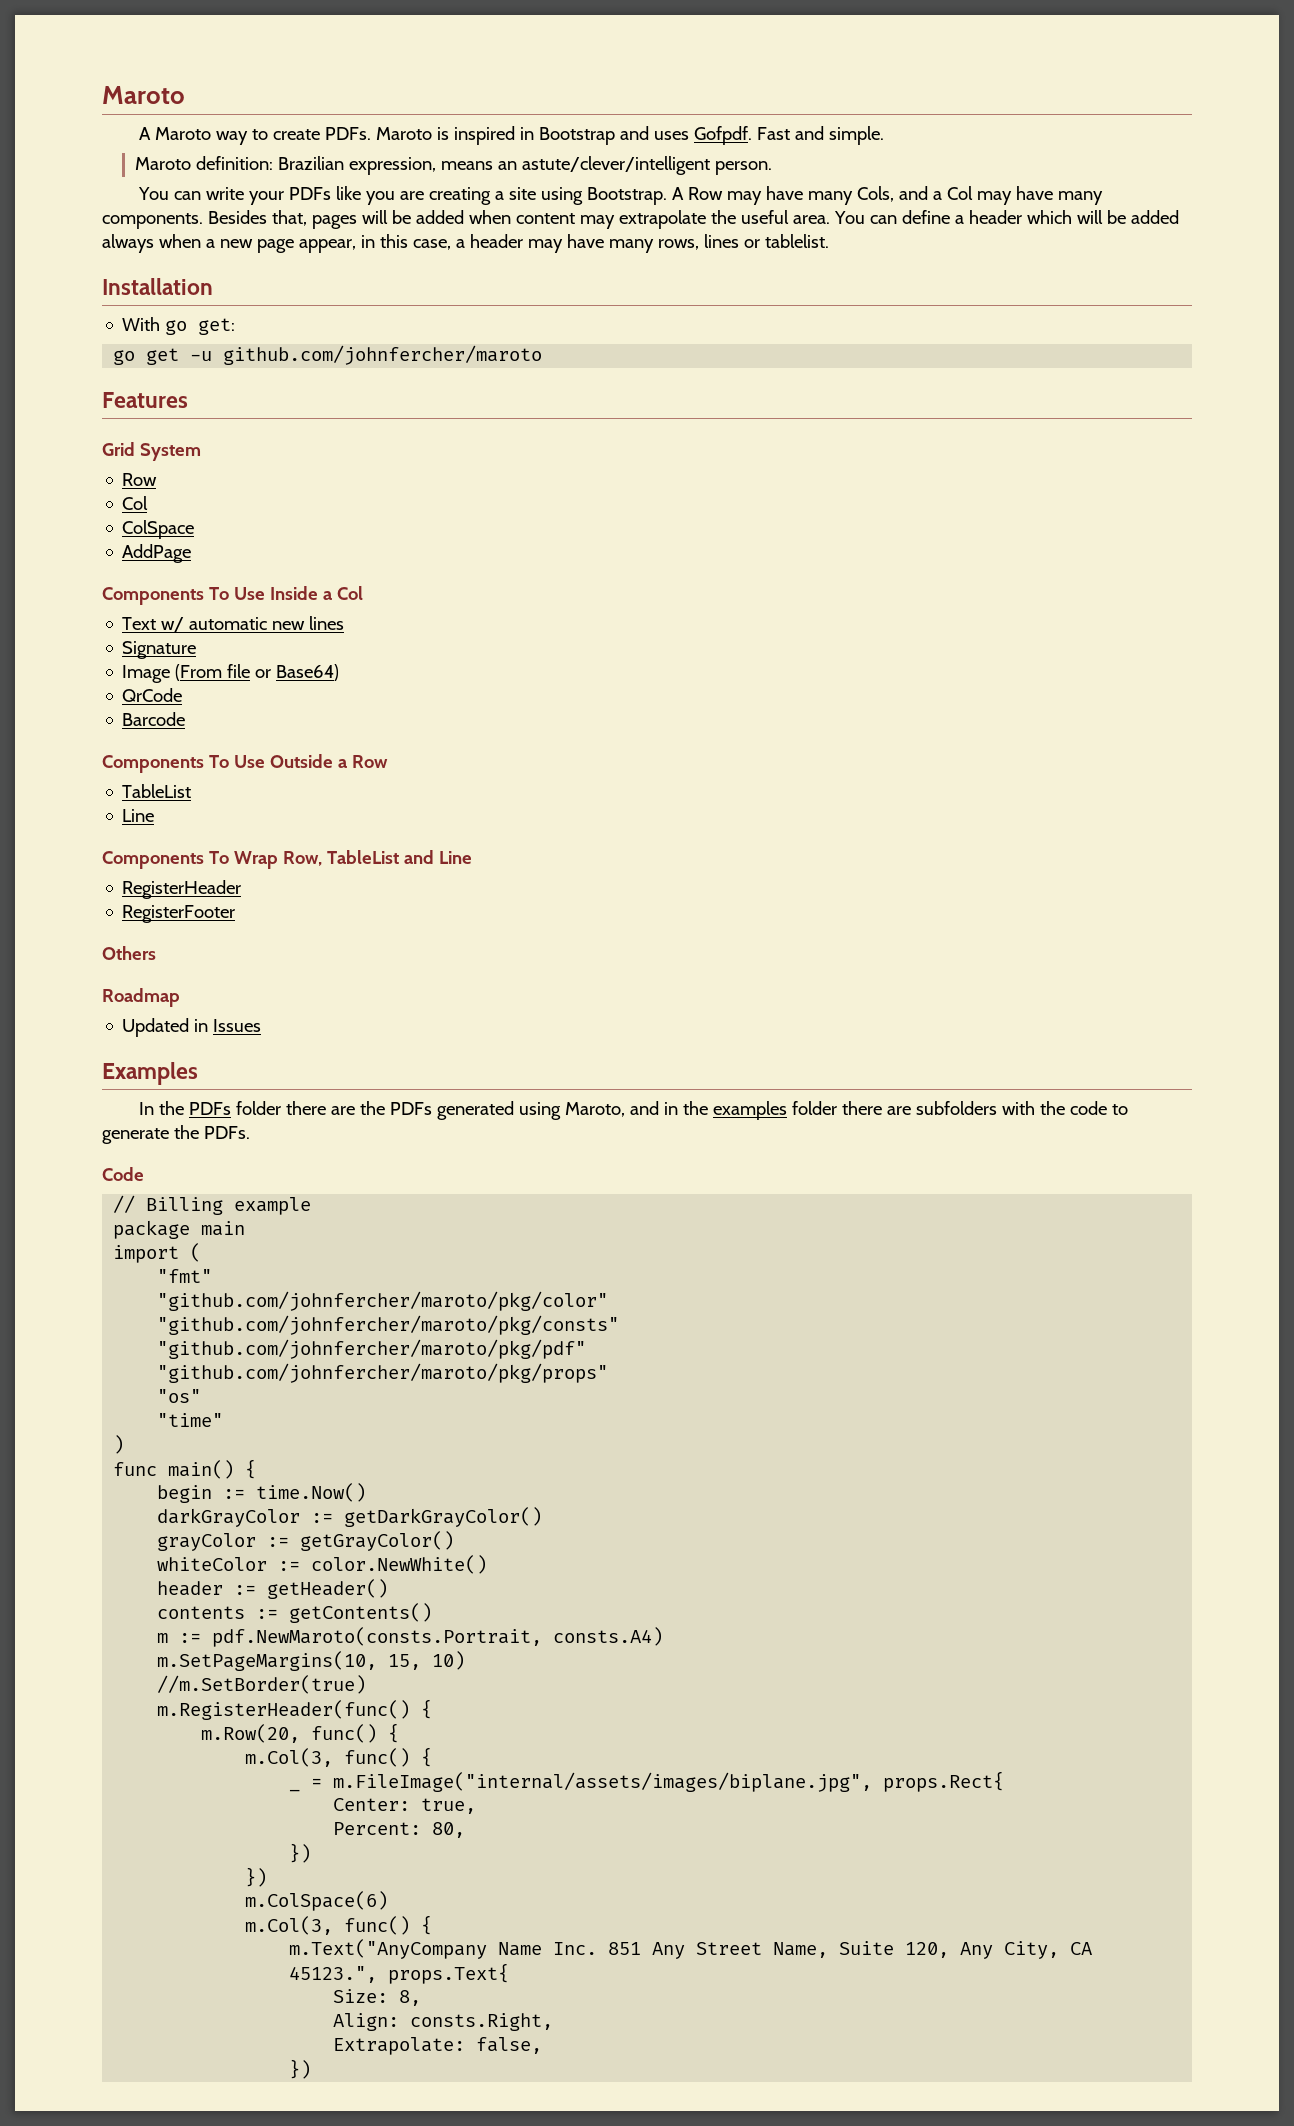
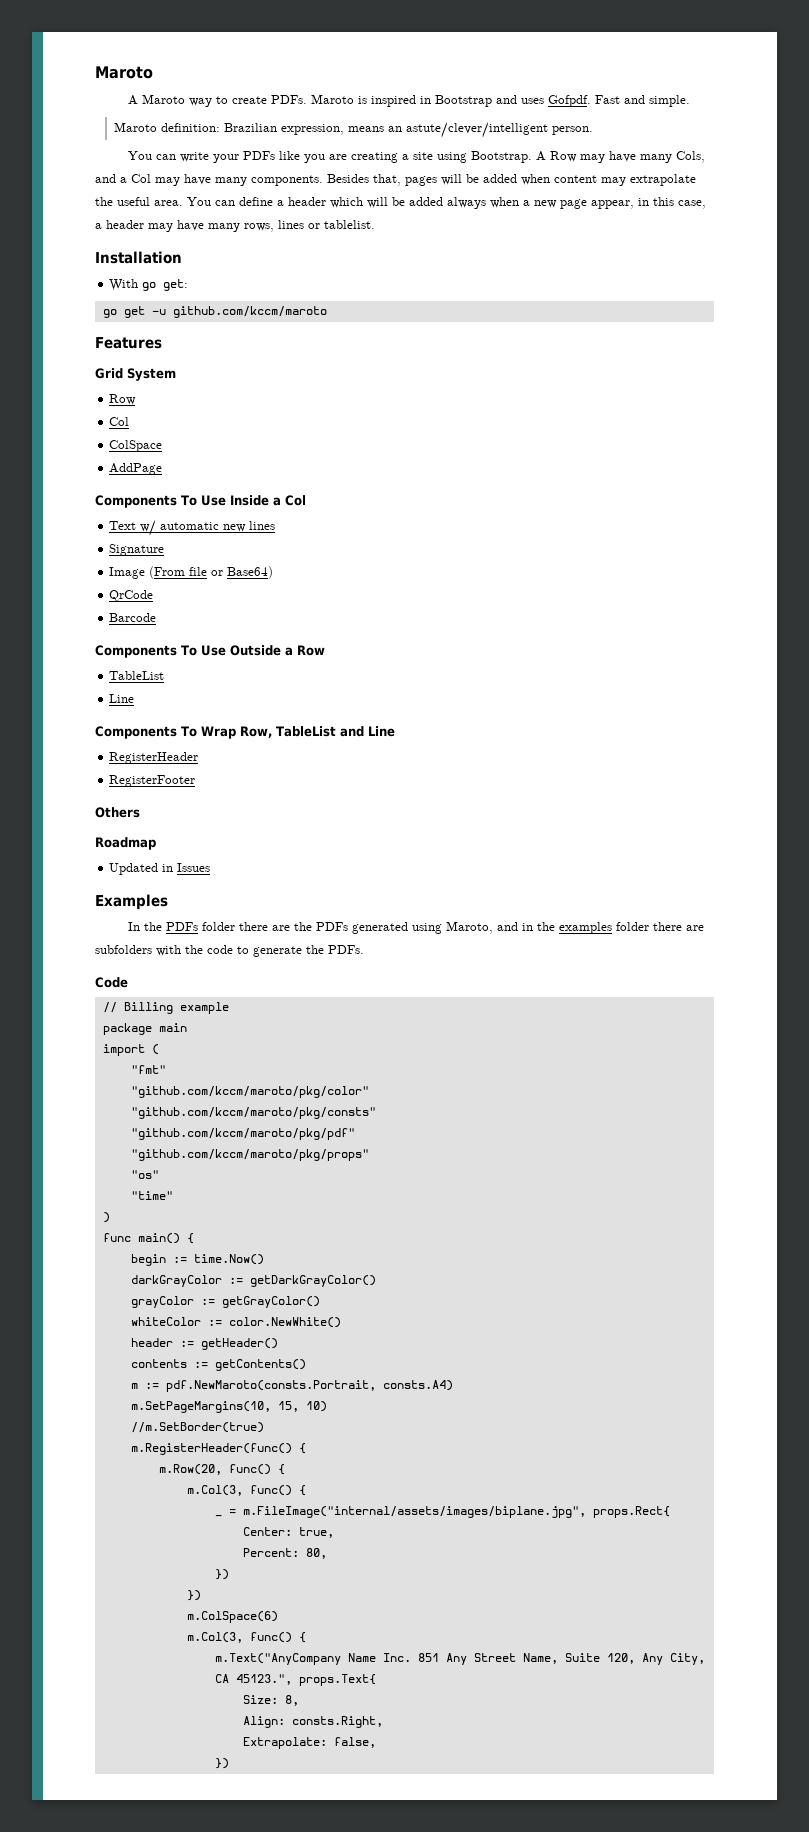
- go get -u github.com/johnfercher/maroto
+ go get -u github.com/kccm/maroto
- "github.com/johnfercher/maroto/pkg/color"
- "github.com/johnfercher/maroto/pkg/consts"
- "github.com/johnfercher/maroto/pkg/pdf"
- "github.com/johnfercher/maroto/pkg/props"
+ "github.com/kccm/maroto/pkg/color"
+ "github.com/kccm/maroto/pkg/consts"
+ "github.com/kccm/maroto/pkg/pdf"
+ "github.com/kccm/maroto/pkg/props"

